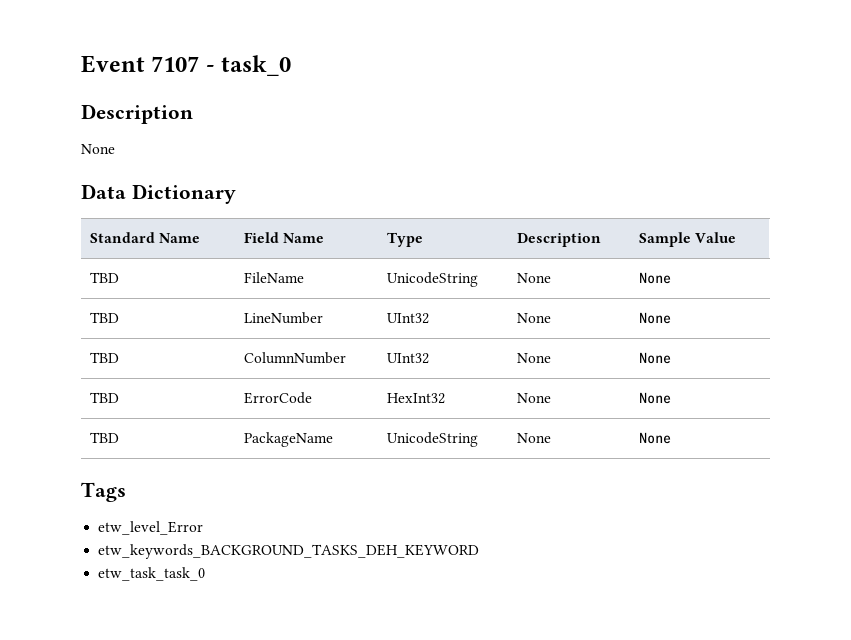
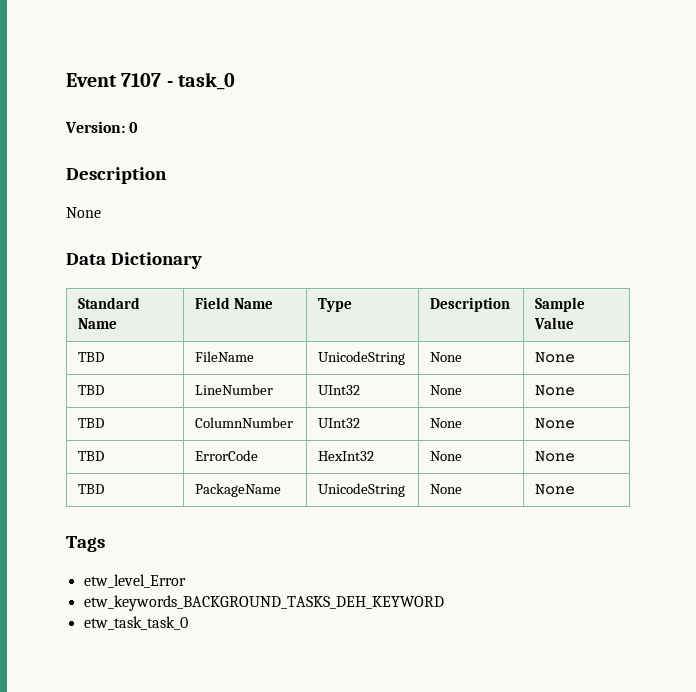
+ Version: 0

